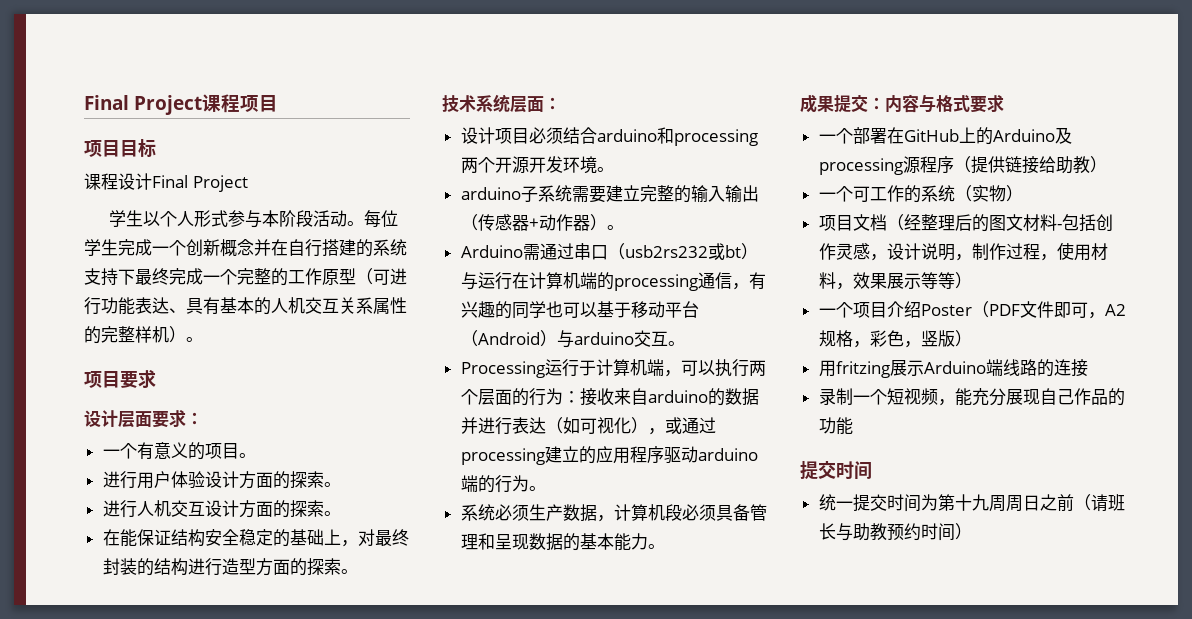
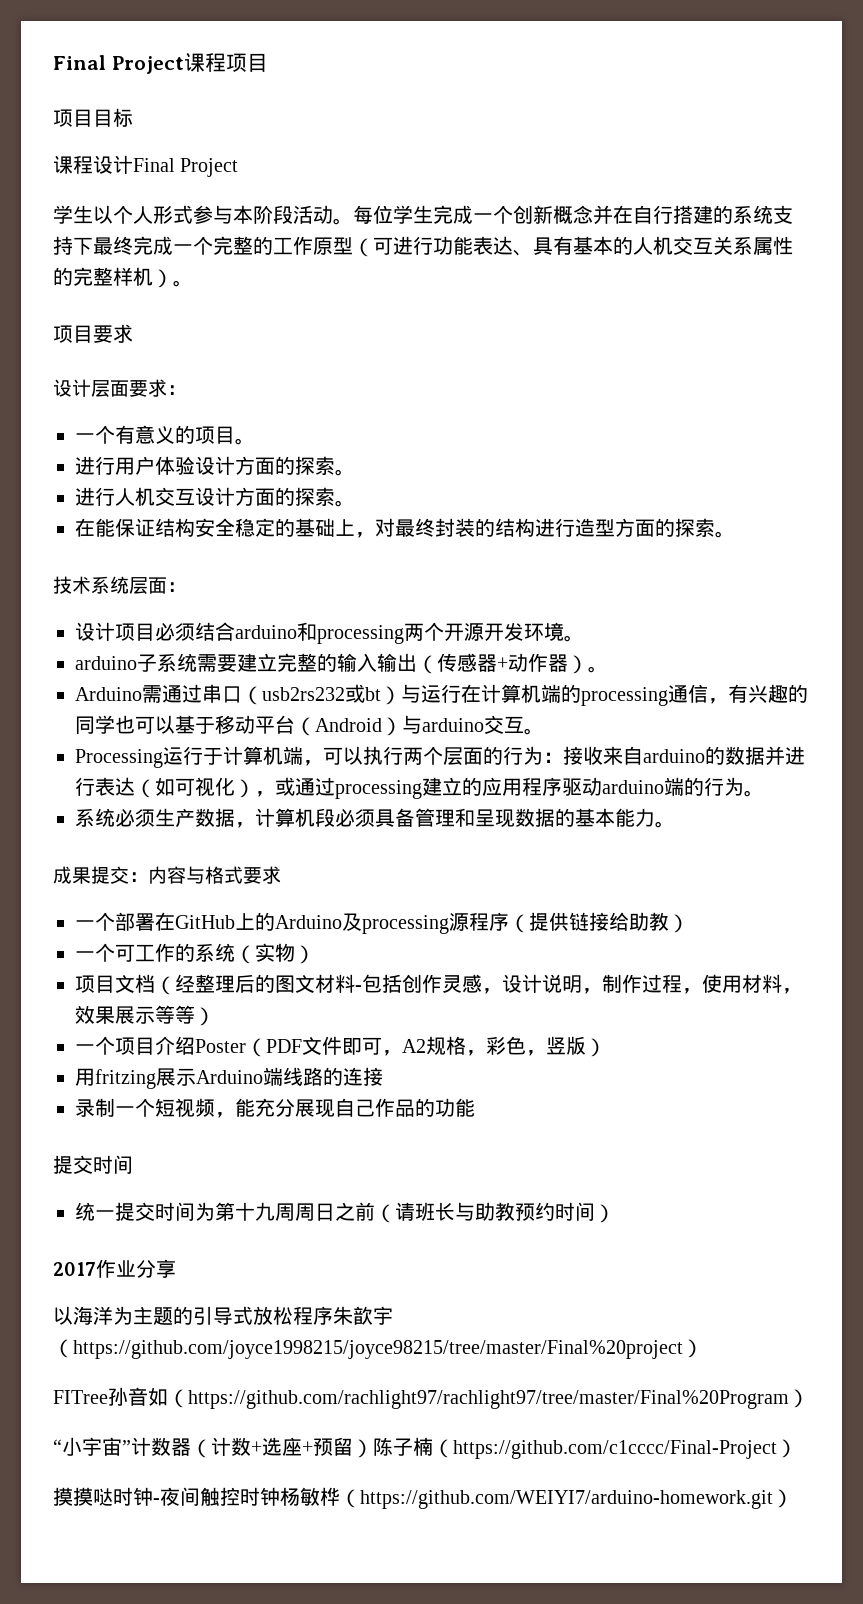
+ 2017作业分享
+ 以海洋为主题的引导式放松程序朱歆宇（https://github.com/joyce1998215/joyce98215/tree/master/Final%20project）
+ FITree孙音如（https://github.com/rachlight97/rachlight97/tree/master/Final%20Program）
+ “小宇宙”计数器（计数+选座+预留）陈子楠（https://github.com/c1cccc/Final-Project）
+ 摸摸哒时钟-夜间触控时钟杨敏桦（https://github.com/WEIYI7/arduino-homework.git）

